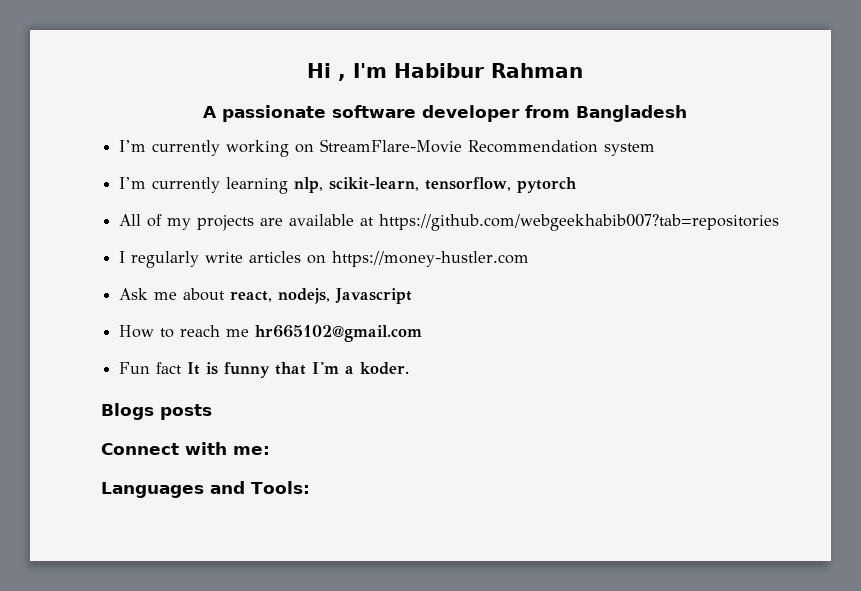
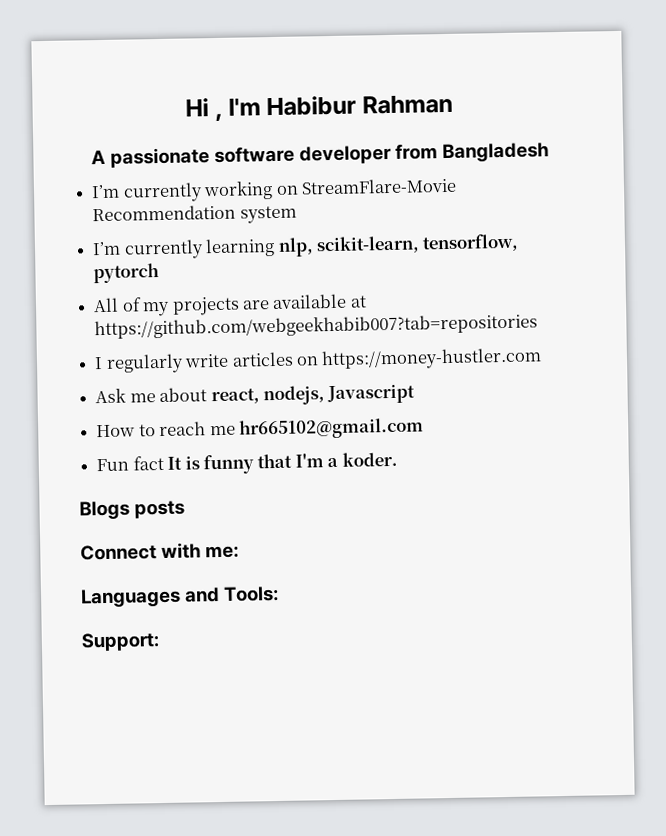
+ Support:

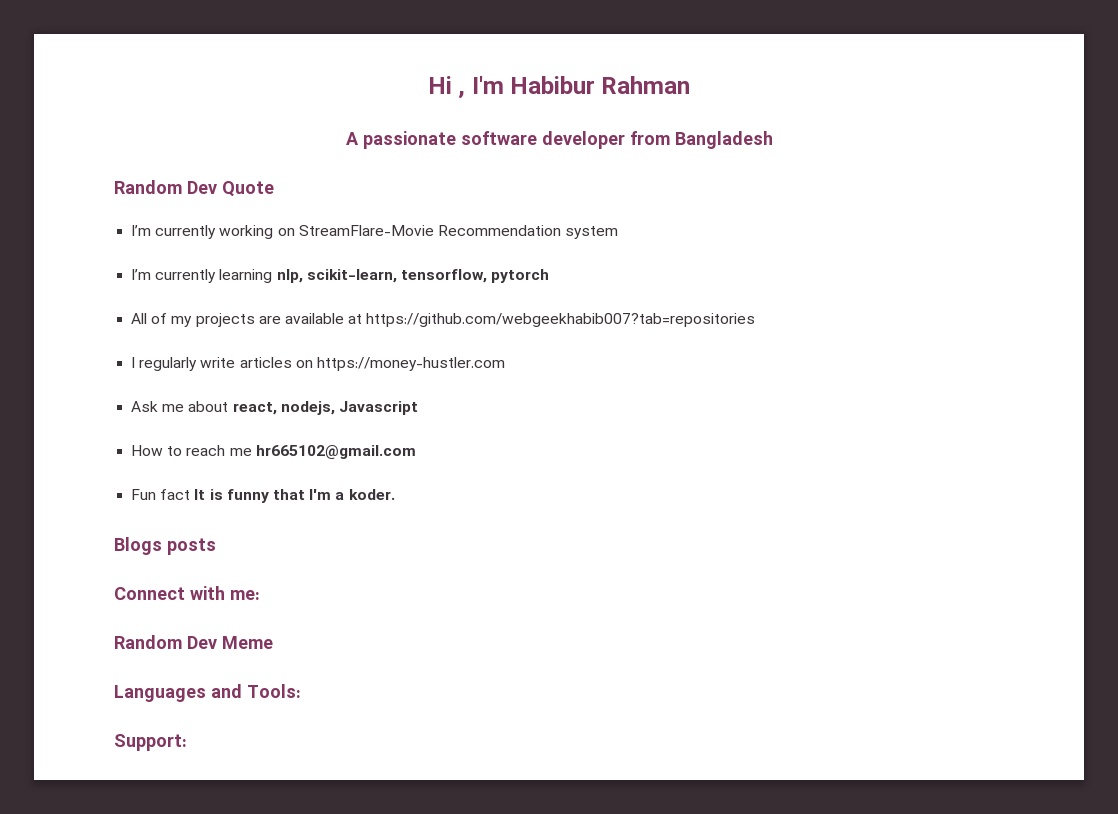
+ Random Dev Quote
+ Random Dev Meme

